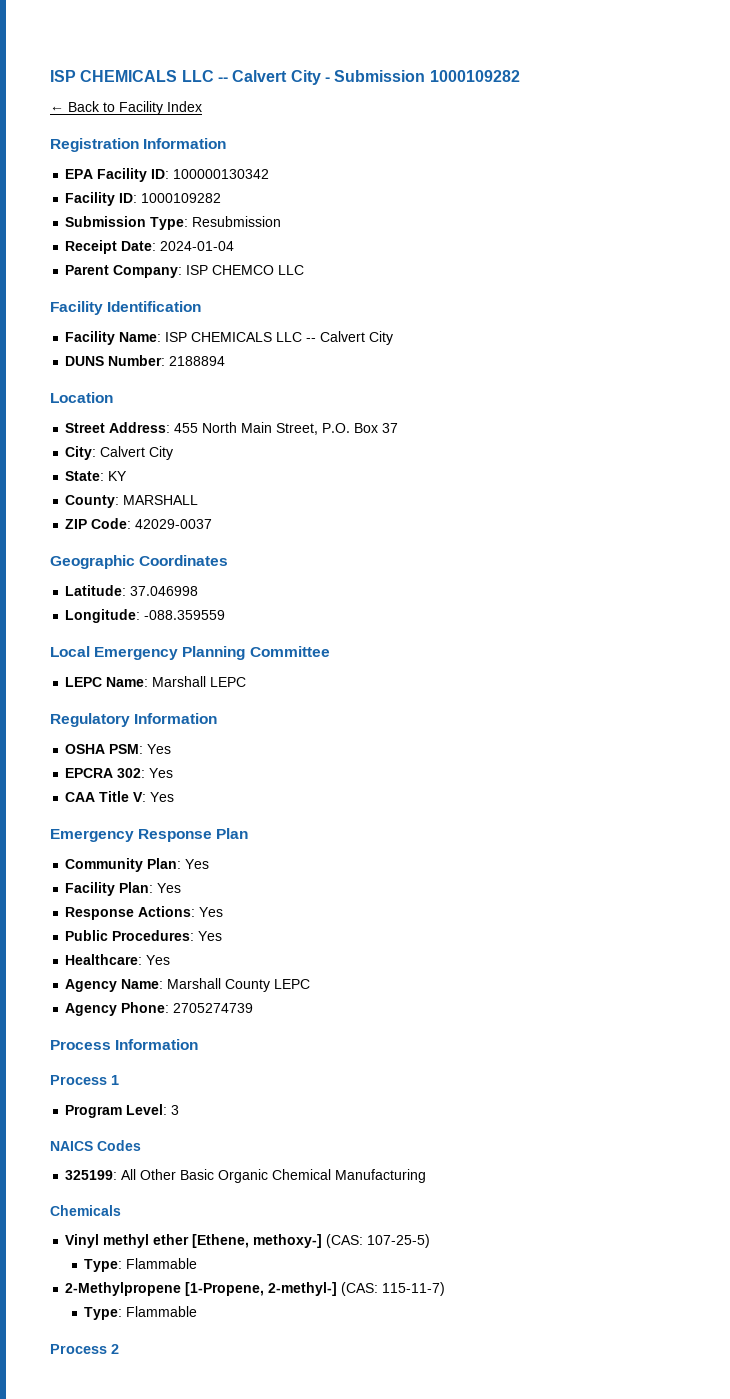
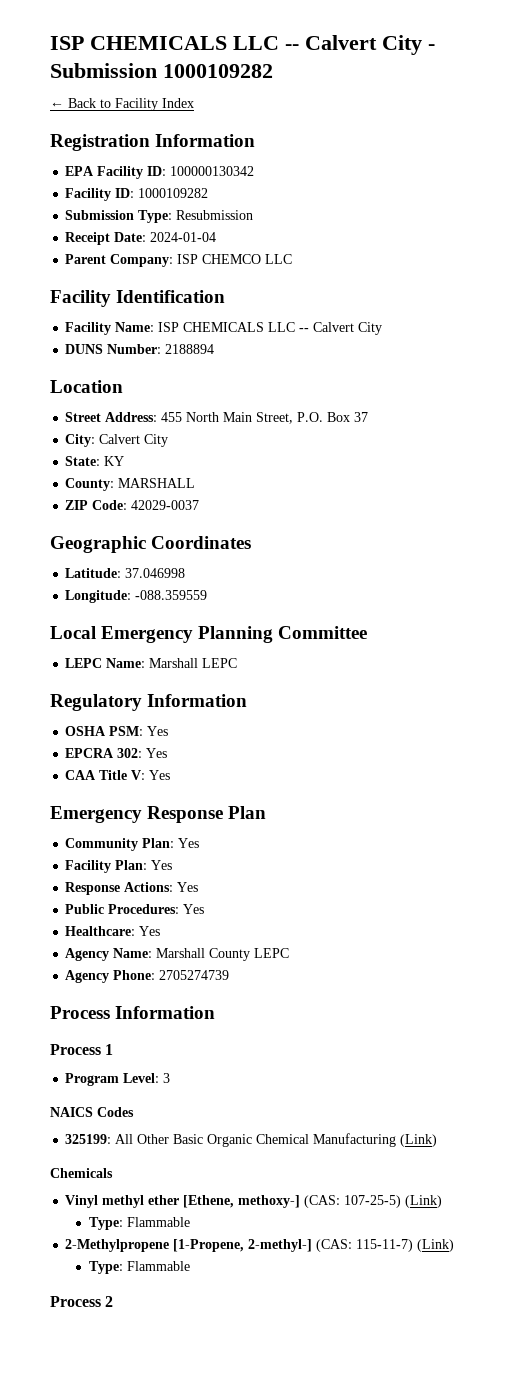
- 325199: All Other Basic Organic Chemical Manufacturing
+ 325199: All Other Basic Organic Chemical Manufacturing (Link)
- Vinyl methyl ether [Ethene, methoxy-] (CAS: 107-25-5)
+ Vinyl methyl ether [Ethene, methoxy-] (CAS: 107-25-5) (Link)
- 2-Methylpropene [1-Propene, 2-methyl-] (CAS: 115-11-7)
+ 2-Methylpropene [1-Propene, 2-methyl-] (CAS: 115-11-7) (Link)

